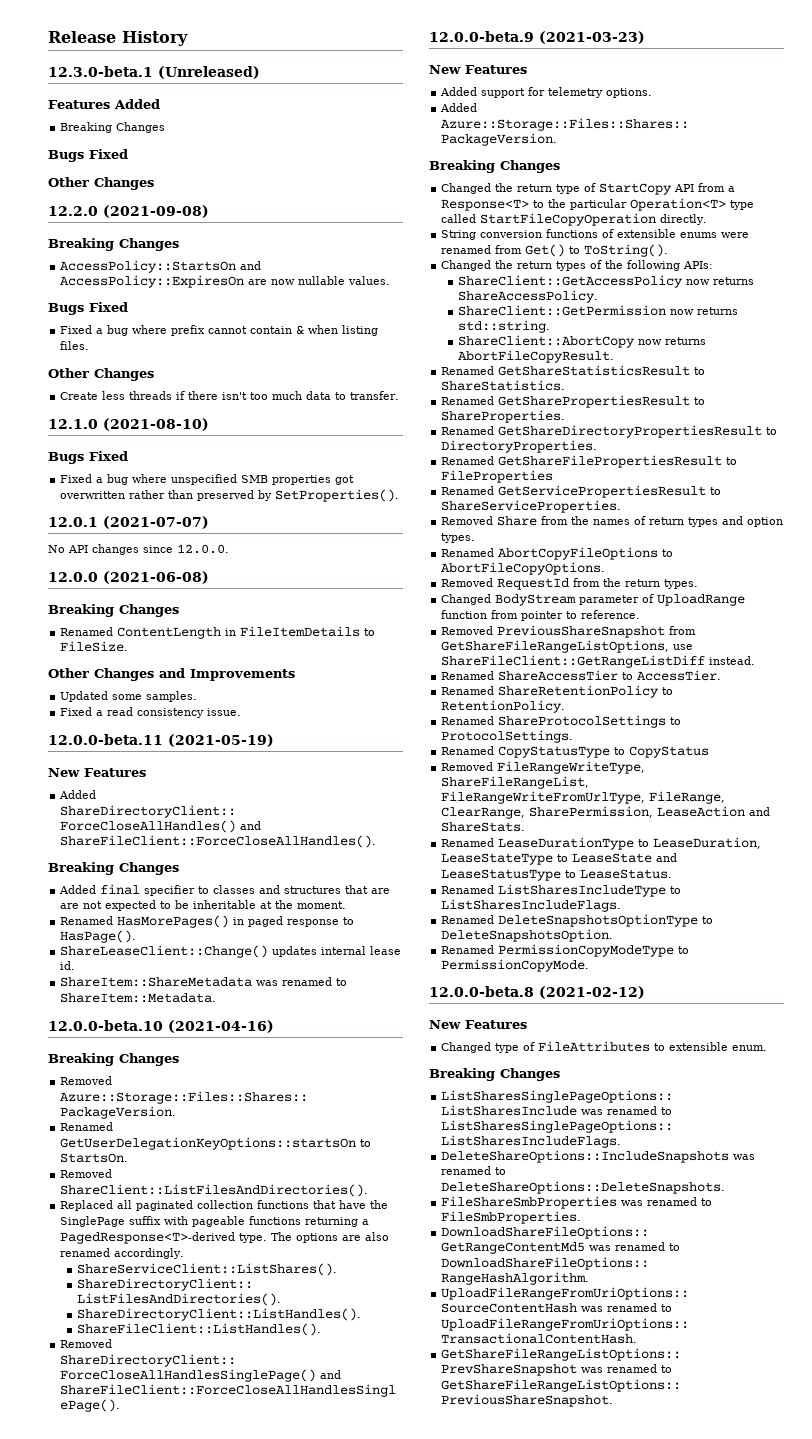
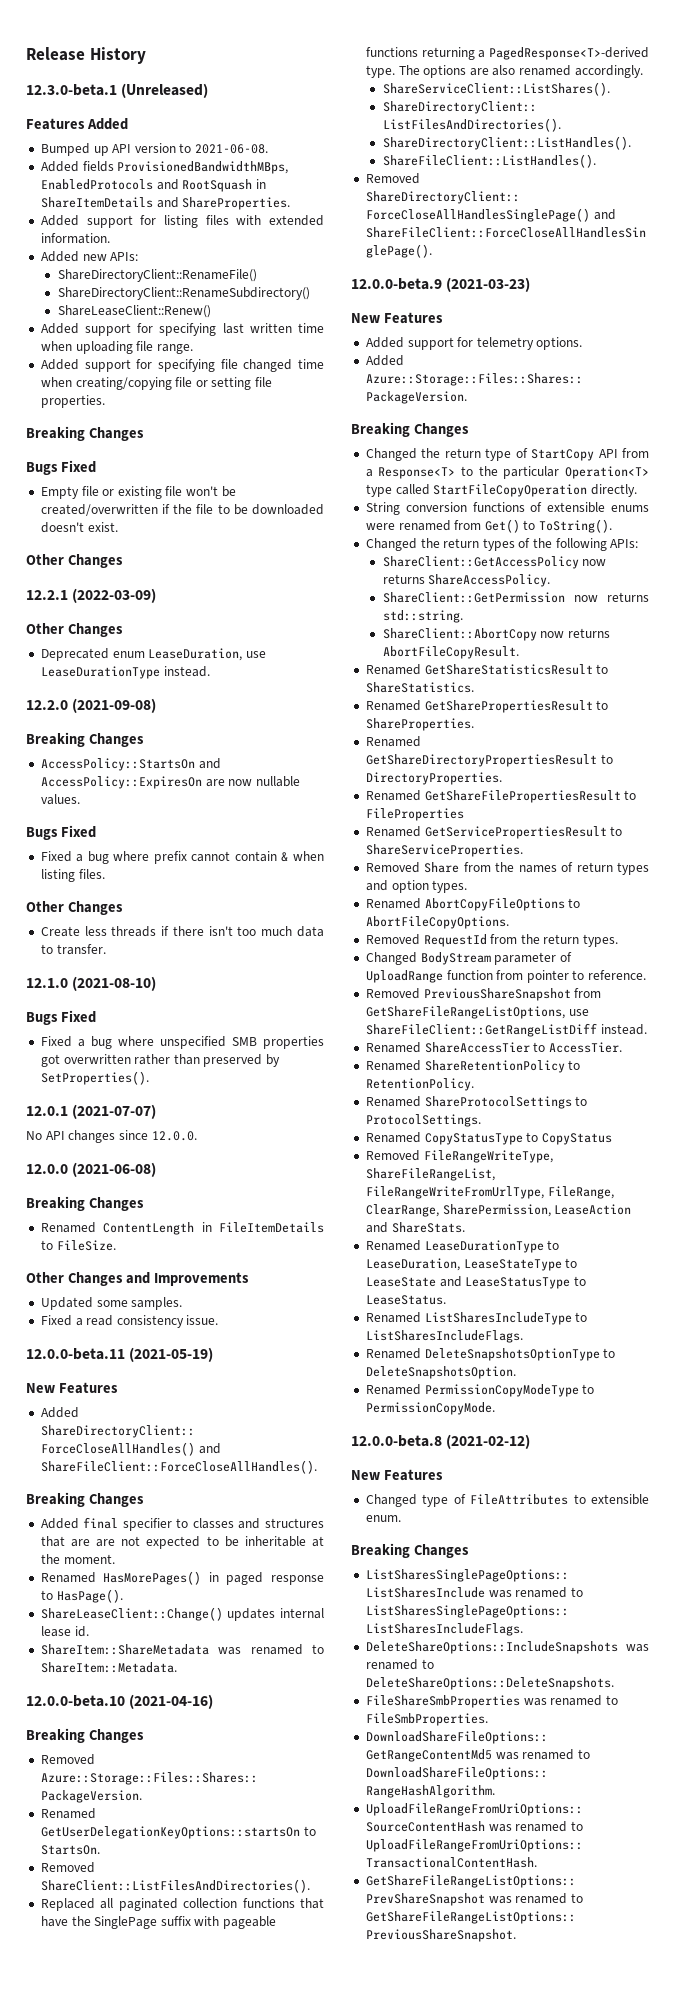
  Features Added
+ Bumped up API version to 2021-06-08.
+ Added fields ProvisionedBandwidthMBps, EnabledProtocols and RootSquash in ShareItemDetails and ShareProperties.
+ Added support for listing files with extended information.
+ Added new APIs:
+ ShareDirectoryClient::RenameFile()
+ ShareDirectoryClient::RenameSubdirectory()
+ ShareLeaseClient::Renew()
+ Added support for specifying last written time when uploading file range.
+ Added support for specifying file changed time when creating/copying file or setting file properties.
  Breaking Changes
  Bugs Fixed
+ Empty file or existing file won't be created/overwritten if the file to be downloaded doesn't exist.
  Other Changes
+ 12.2.1 (2022-03-09)
+ Other Changes
+ Deprecated enum LeaseDuration, use LeaseDurationType instead.

